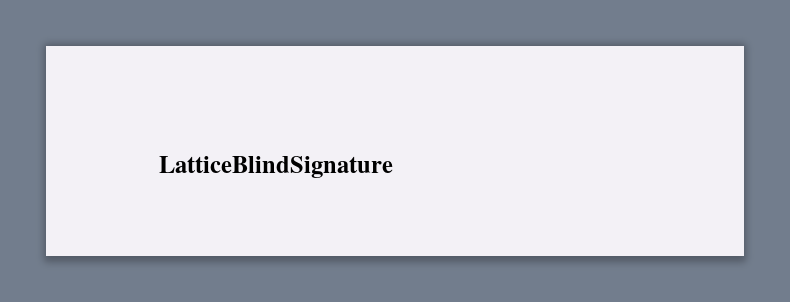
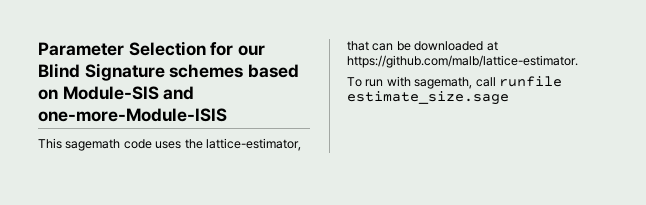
- LatticeBlindSignature
+ Parameter Selection for our Blind Signature schemes based on Module-SIS and one-more-Module-ISIS
+ This sagemath code uses the lattice-estimator, that can be downloaded at https://github.com/malb/lattice-estimator.
+ To run with sagemath, call runfile estimate_size.sage

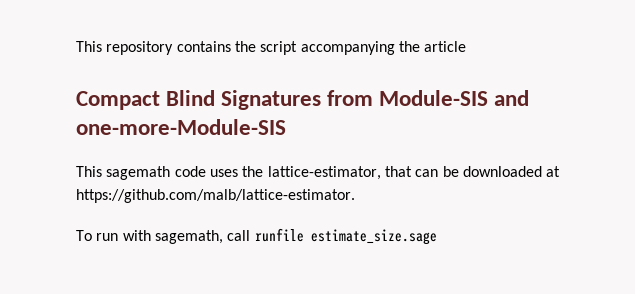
- Parameter Selection for our Blind Signature schemes based on Module-SIS and one-more-Module-ISIS
+ This repository contains the script accompanying the article
+ Compact Blind Signatures from Module-SIS and one-more-Module-SIS

